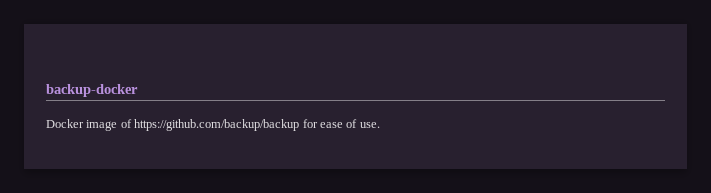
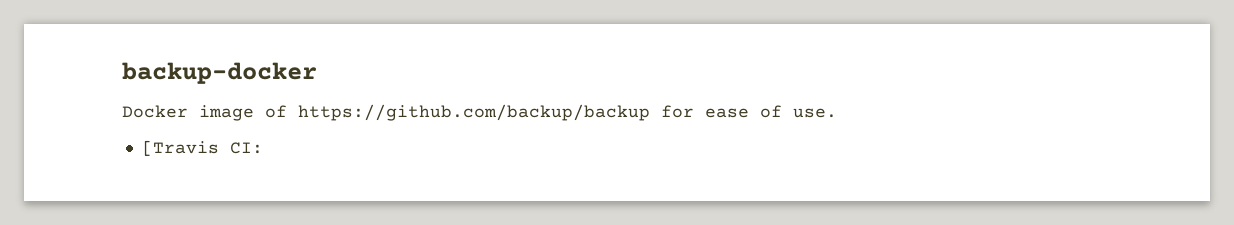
+ [Travis CI:

